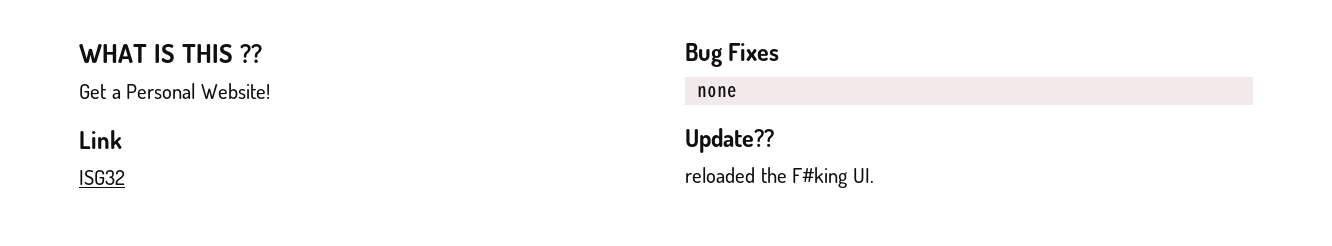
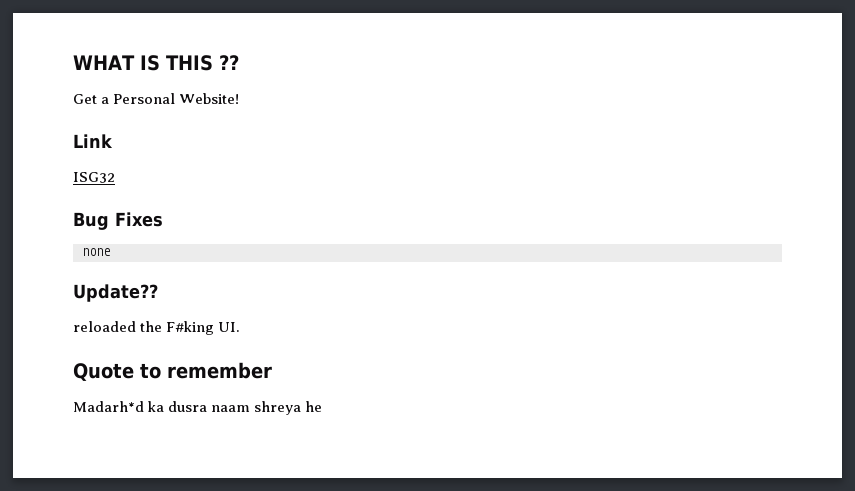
+ Quote to remember
+ Madarh*d ka dusra naam shreya he

